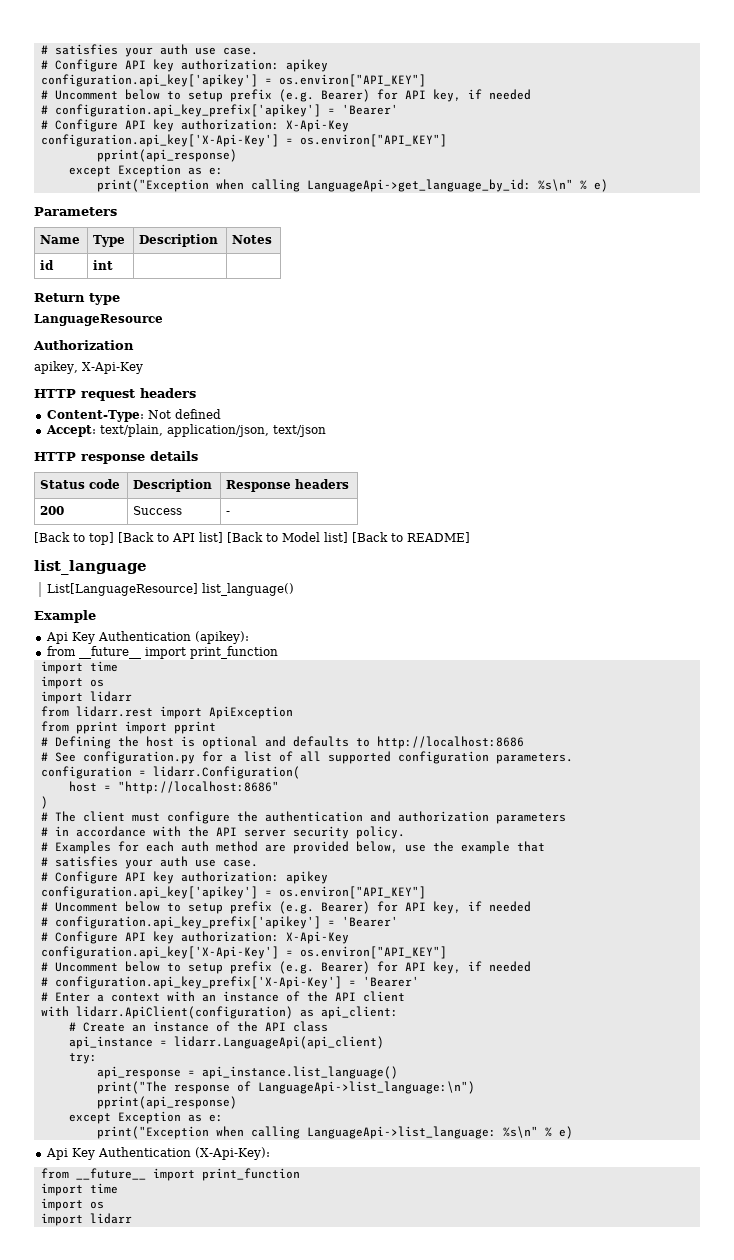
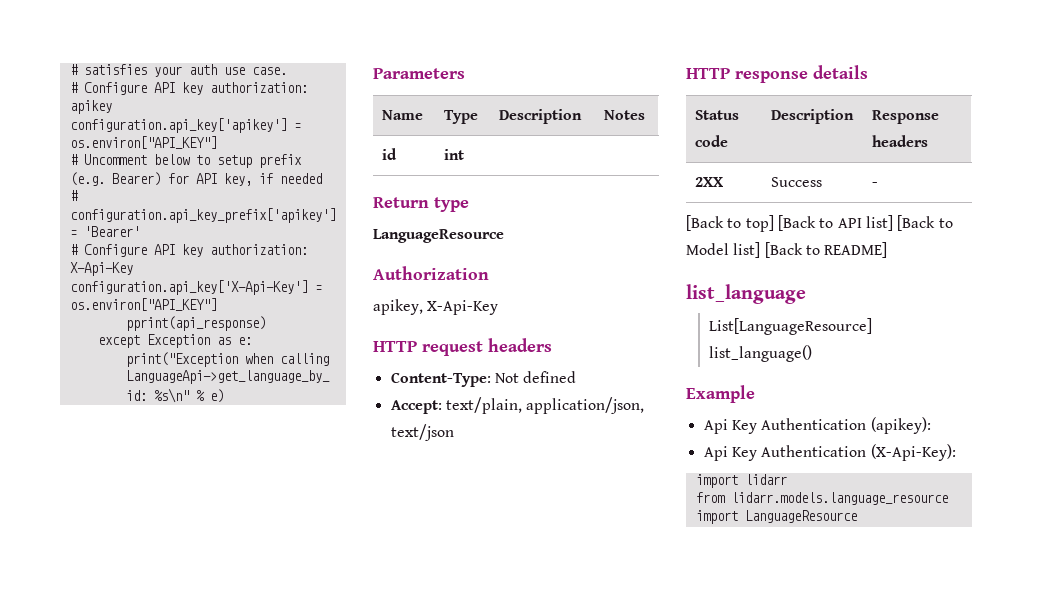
- 200 | Success | -
+ 2XX | Success | -
  Api Key Authentication (apikey):
- from __future__ import print_function
- import time
- import os
+ Api Key Authentication (X-Api-Key):
  import lidarr
- from lidarr.rest import ApiException
- from pprint import pprint
- # Defining the host is optional and defaults to http://localhost:8686
- # See configuration.py for a list of all supported configuration parameters.
- configuration = lidarr.Configuration(
- host = "http://localhost:8686"
- )
- # The client must configure the authentication and authorization parameters
- # in accordance with the API server security policy.
- # Examples for each auth method are provided below, use the example that
- # satisfies your auth use case.
- # Configure API key authorization: apikey
- configuration.api_key['apikey'] = os.environ["API_KEY"]
- # Uncomment below to setup prefix (e.g. Bearer) for API key, if needed
- # configuration.api_key_prefix['apikey'] = 'Bearer'
- # Configure API key authorization: X-Api-Key
- configuration.api_key['X-Api-Key'] = os.environ["API_KEY"]
- # Uncomment below to setup prefix (e.g. Bearer) for API key, if needed
- # configuration.api_key_prefix['X-Api-Key'] = 'Bearer'
- # Enter a context with an instance of the API client
- with lidarr.ApiClient(configuration) as api_client:
- # Create an instance of the API class
- api_instance = lidarr.LanguageApi(api_client)
- try:
- api_response = api_instance.list_language()
- print("The response of LanguageApi->list_language:\n")
- pprint(api_response)
- except Exception as e:
- print("Exception when calling LanguageApi->list_language: %s\n" % e)
- Api Key Authentication (X-Api-Key):
- from __future__ import print_function
- import time
- import os
- import lidarr
+ from lidarr.models.language_resource import LanguageResource

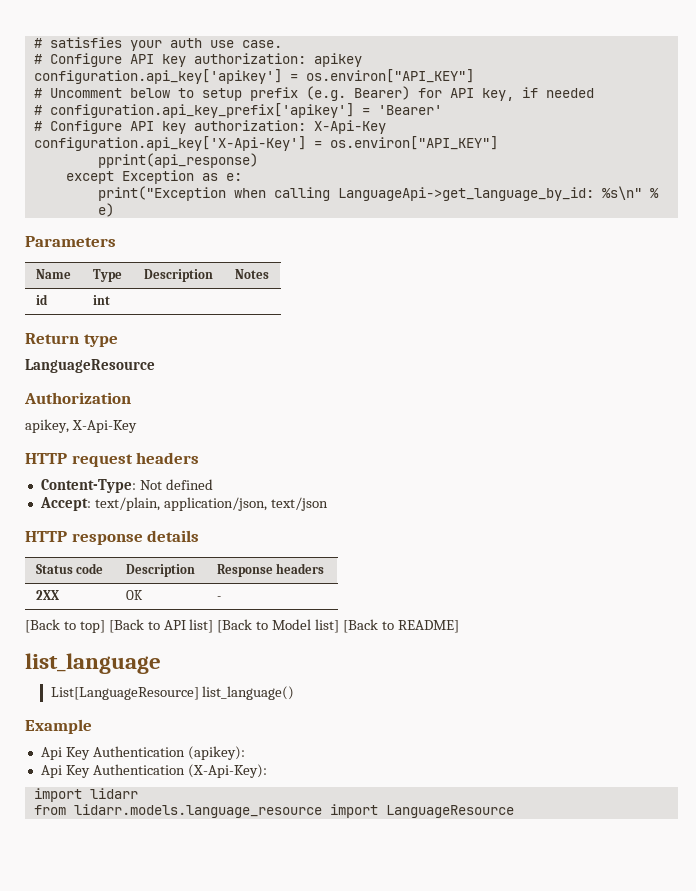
- 2XX | Success | -
+ 2XX | OK | -

